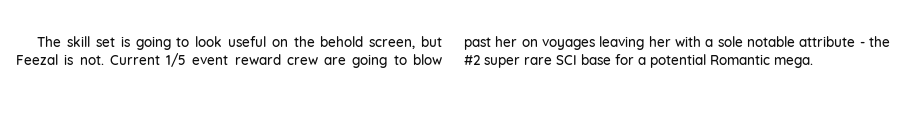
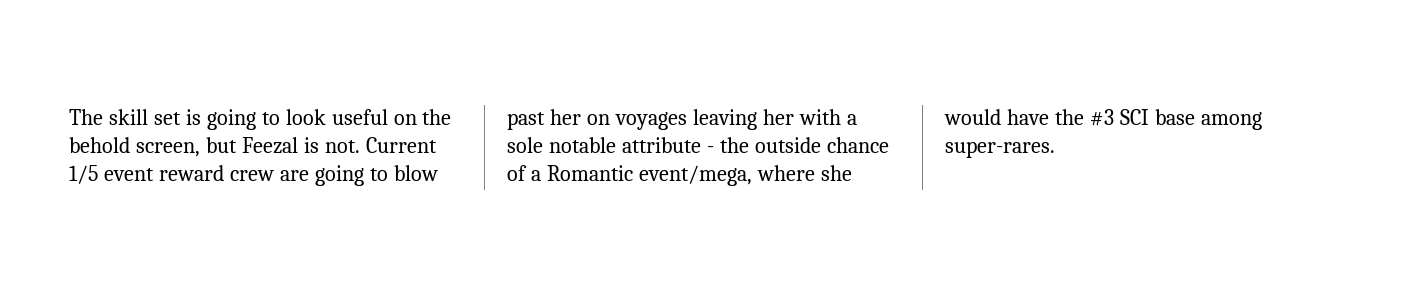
- Current 1/5 event reward crew are going to blow past her on voyages leaving her with a sole notable attribute - the #2 super rare SCI base for a potential Romantic mega.
+ Current 1/5 event reward crew are going to blow past her on voyages leaving her with a sole notable attribute - the outside chance of a Romantic event/mega, where she would have the #3 SCI base among super-rares.

